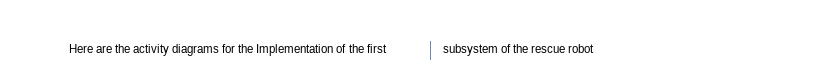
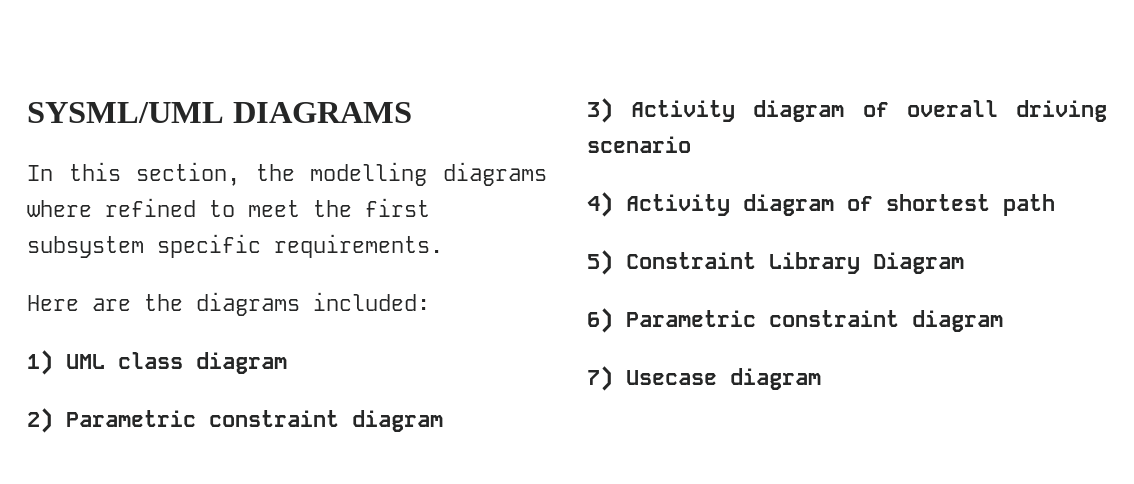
- Here are the activity diagrams for the Implementation of the first subsystem of the rescue robot
+ SYSML/UML DIAGRAMS
+ In this section, the modelling diagrams where refined to meet the first subsystem specific requirements.
+ Here are the diagrams included:
+ 1) UML class diagram
+ 2) Parametric constraint diagram
+ 3) Activity diagram of overall driving scenario
+ 4) Activity diagram of shortest path
+ 5) Constraint Library Diagram
+ 6) Parametric constraint diagram
+ 7) Usecase diagram

